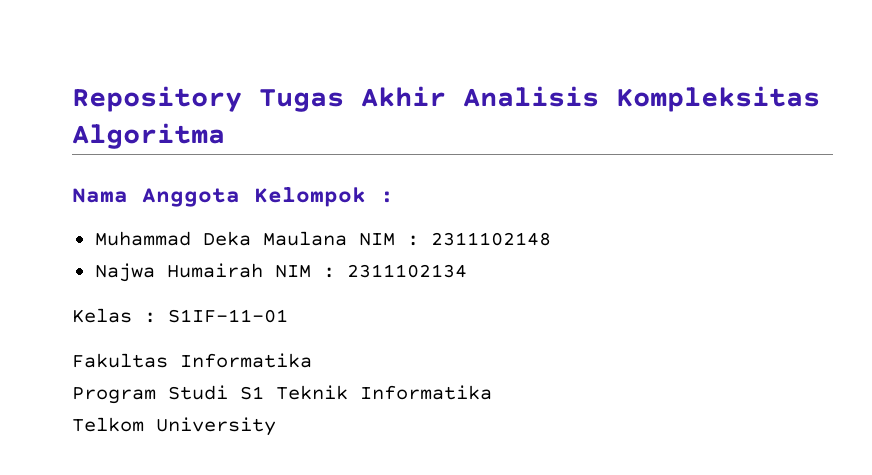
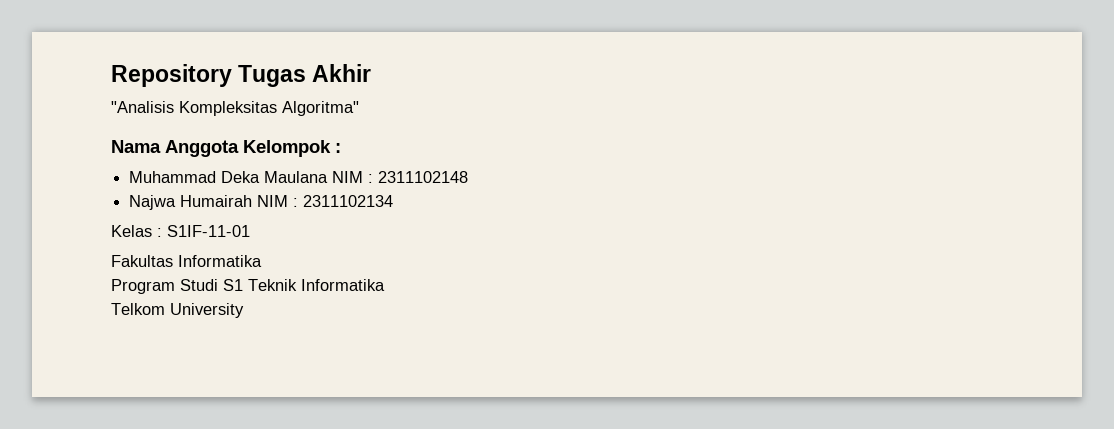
- Repository Tugas Akhir Analisis Kompleksitas Algoritma
+ Repository Tugas Akhir
+ "Analisis Kompleksitas Algoritma"

